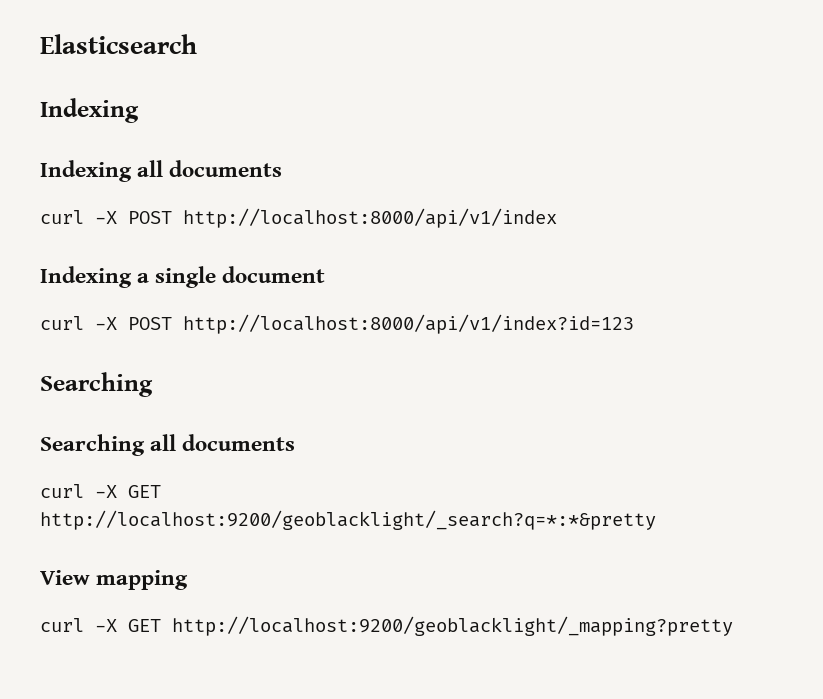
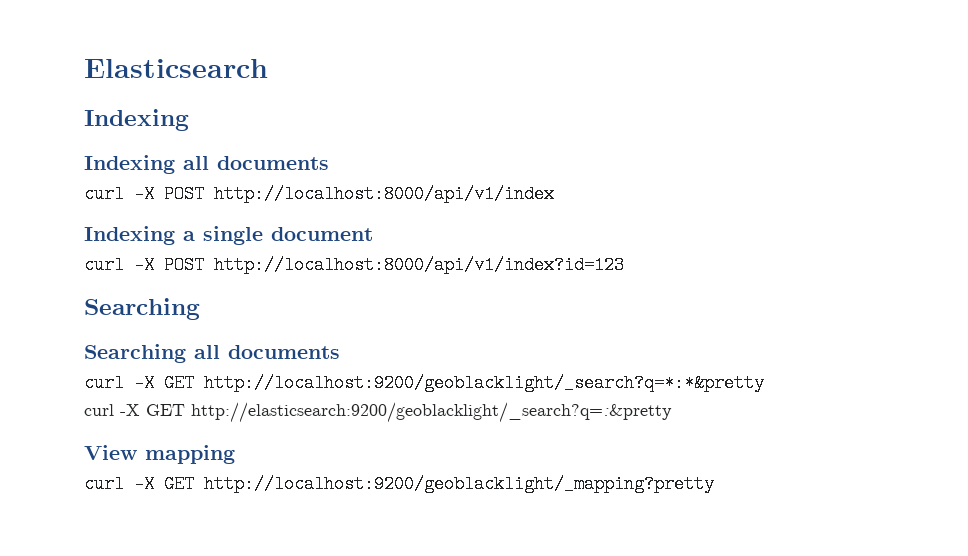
+ curl -X GET http://elasticsearch:9200/geoblacklight/_search?q=:&pretty

